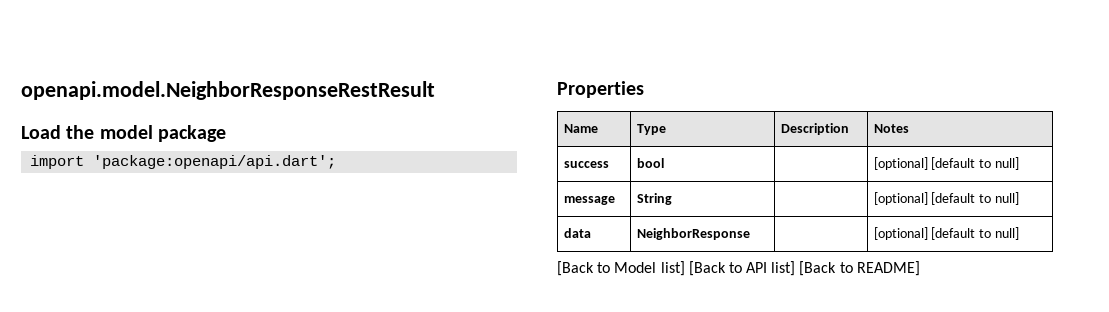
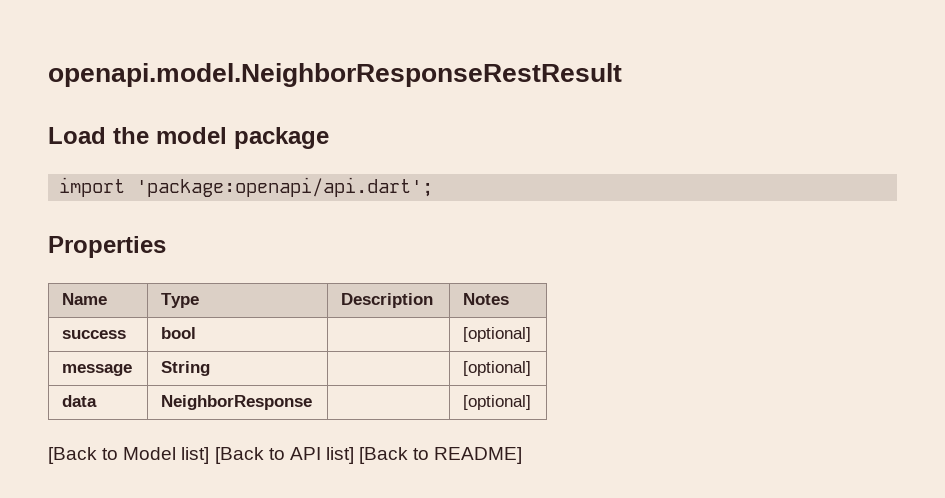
- success | bool | | [optional] [default to null]
+ success | bool | | [optional]
- message | String | | [optional] [default to null]
+ message | String | | [optional]
- data | NeighborResponse | | [optional] [default to null]
+ data | NeighborResponse | | [optional]

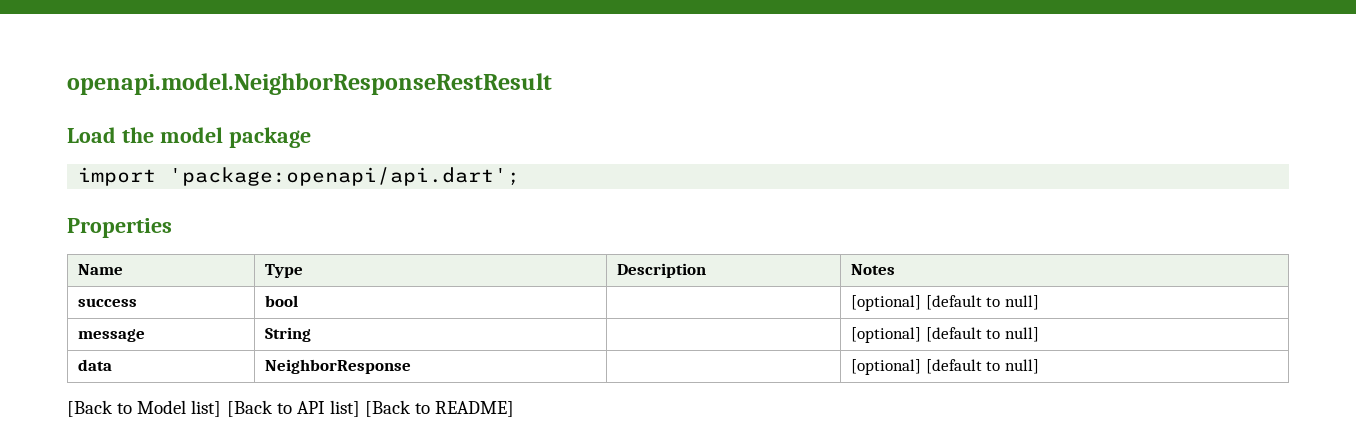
- success | bool | | [optional]
+ success | bool | | [optional] [default to null]
- message | String | | [optional]
+ message | String | | [optional] [default to null]
- data | NeighborResponse | | [optional]
+ data | NeighborResponse | | [optional] [default to null]

